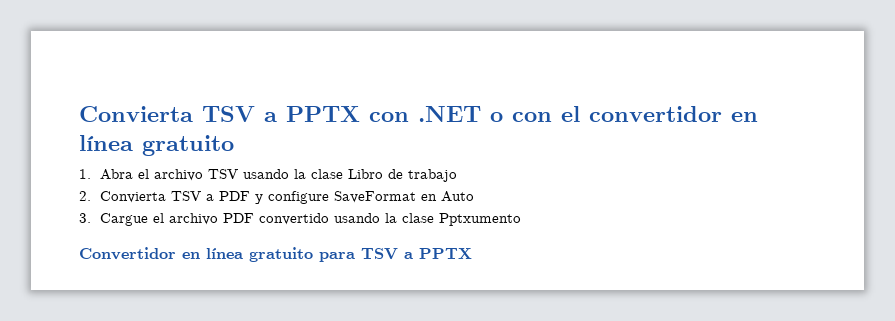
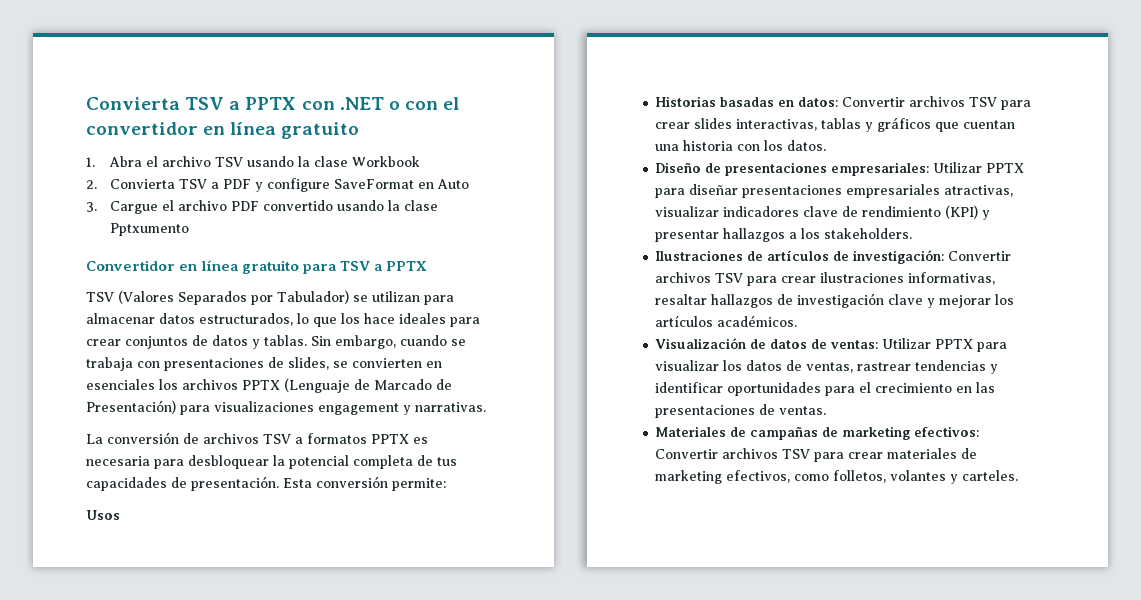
- 1. Abra el archivo TSV usando la clase Libro de trabajo
+ 1. Abra el archivo TSV usando la clase Workbook
+ TSV (Valores Separados por Tabulador) se utilizan para almacenar datos estructurados, lo que los hace ideales para crear conjuntos de datos y tablas. Sin embargo, cuando se trabaja con presentaciones de slides, se convierten en esenciales los archivos PPTX (Lenguaje de Marcado de Presentación) para visualizaciones engagement y narrativas.
+ La conversión de archivos TSV a formatos PPTX es necesaria para desbloquear la potencial completa de tus capacidades de presentación. Esta conversión permite:
+ Usos
+ Historias basadas en datos: Convertir archivos TSV para crear slides interactivas, tablas y gráficos que cuentan una historia con los datos.
+ Diseño de presentaciones empresariales: Utilizar PPTX para diseñar presentaciones empresariales atractivas, visualizar indicadores clave de rendimiento (KPI) y presentar hallazgos a los stakeholders.
+ Ilustraciones de artículos de investigación: Convertir archivos TSV para crear ilustraciones informativas, resaltar hallazgos de investigación clave y mejorar los artículos académicos.
+ Visualización de datos de ventas: Utilizar PPTX para visualizar los datos de ventas, rastrear tendencias y identificar oportunidades para el crecimiento en las presentaciones de ventas.
+ Materiales de campañas de marketing efectivos: Convertir archivos TSV para crear materiales de marketing efectivos, como folletos, volantes y carteles.

